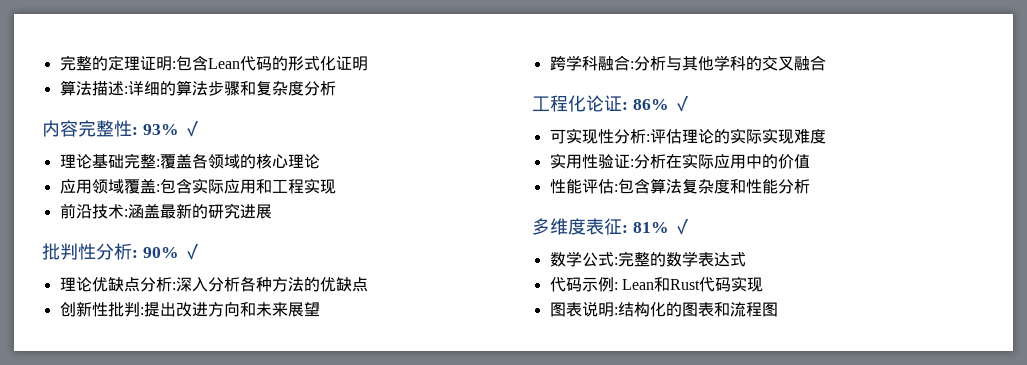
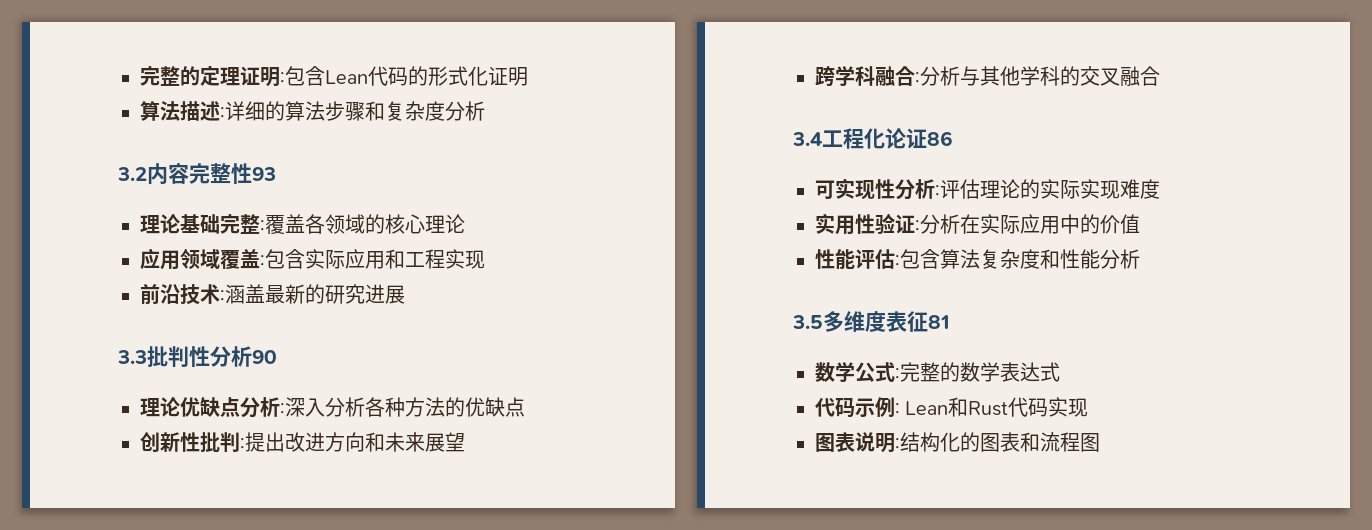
- 内容完整性: 93% ✓
+ 3.2内容完整性93
- 批判性分析: 90% ✓
+ 3.3批判性分析90
- 工程化论证: 86% ✓
+ 3.4工程化论证86
- 多维度表征: 81% ✓
+ 3.5多维度表征81

